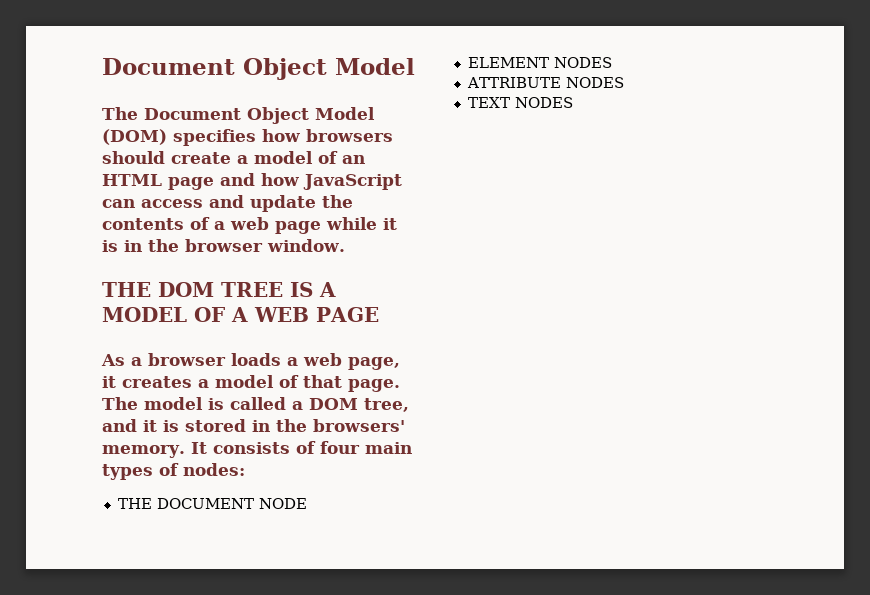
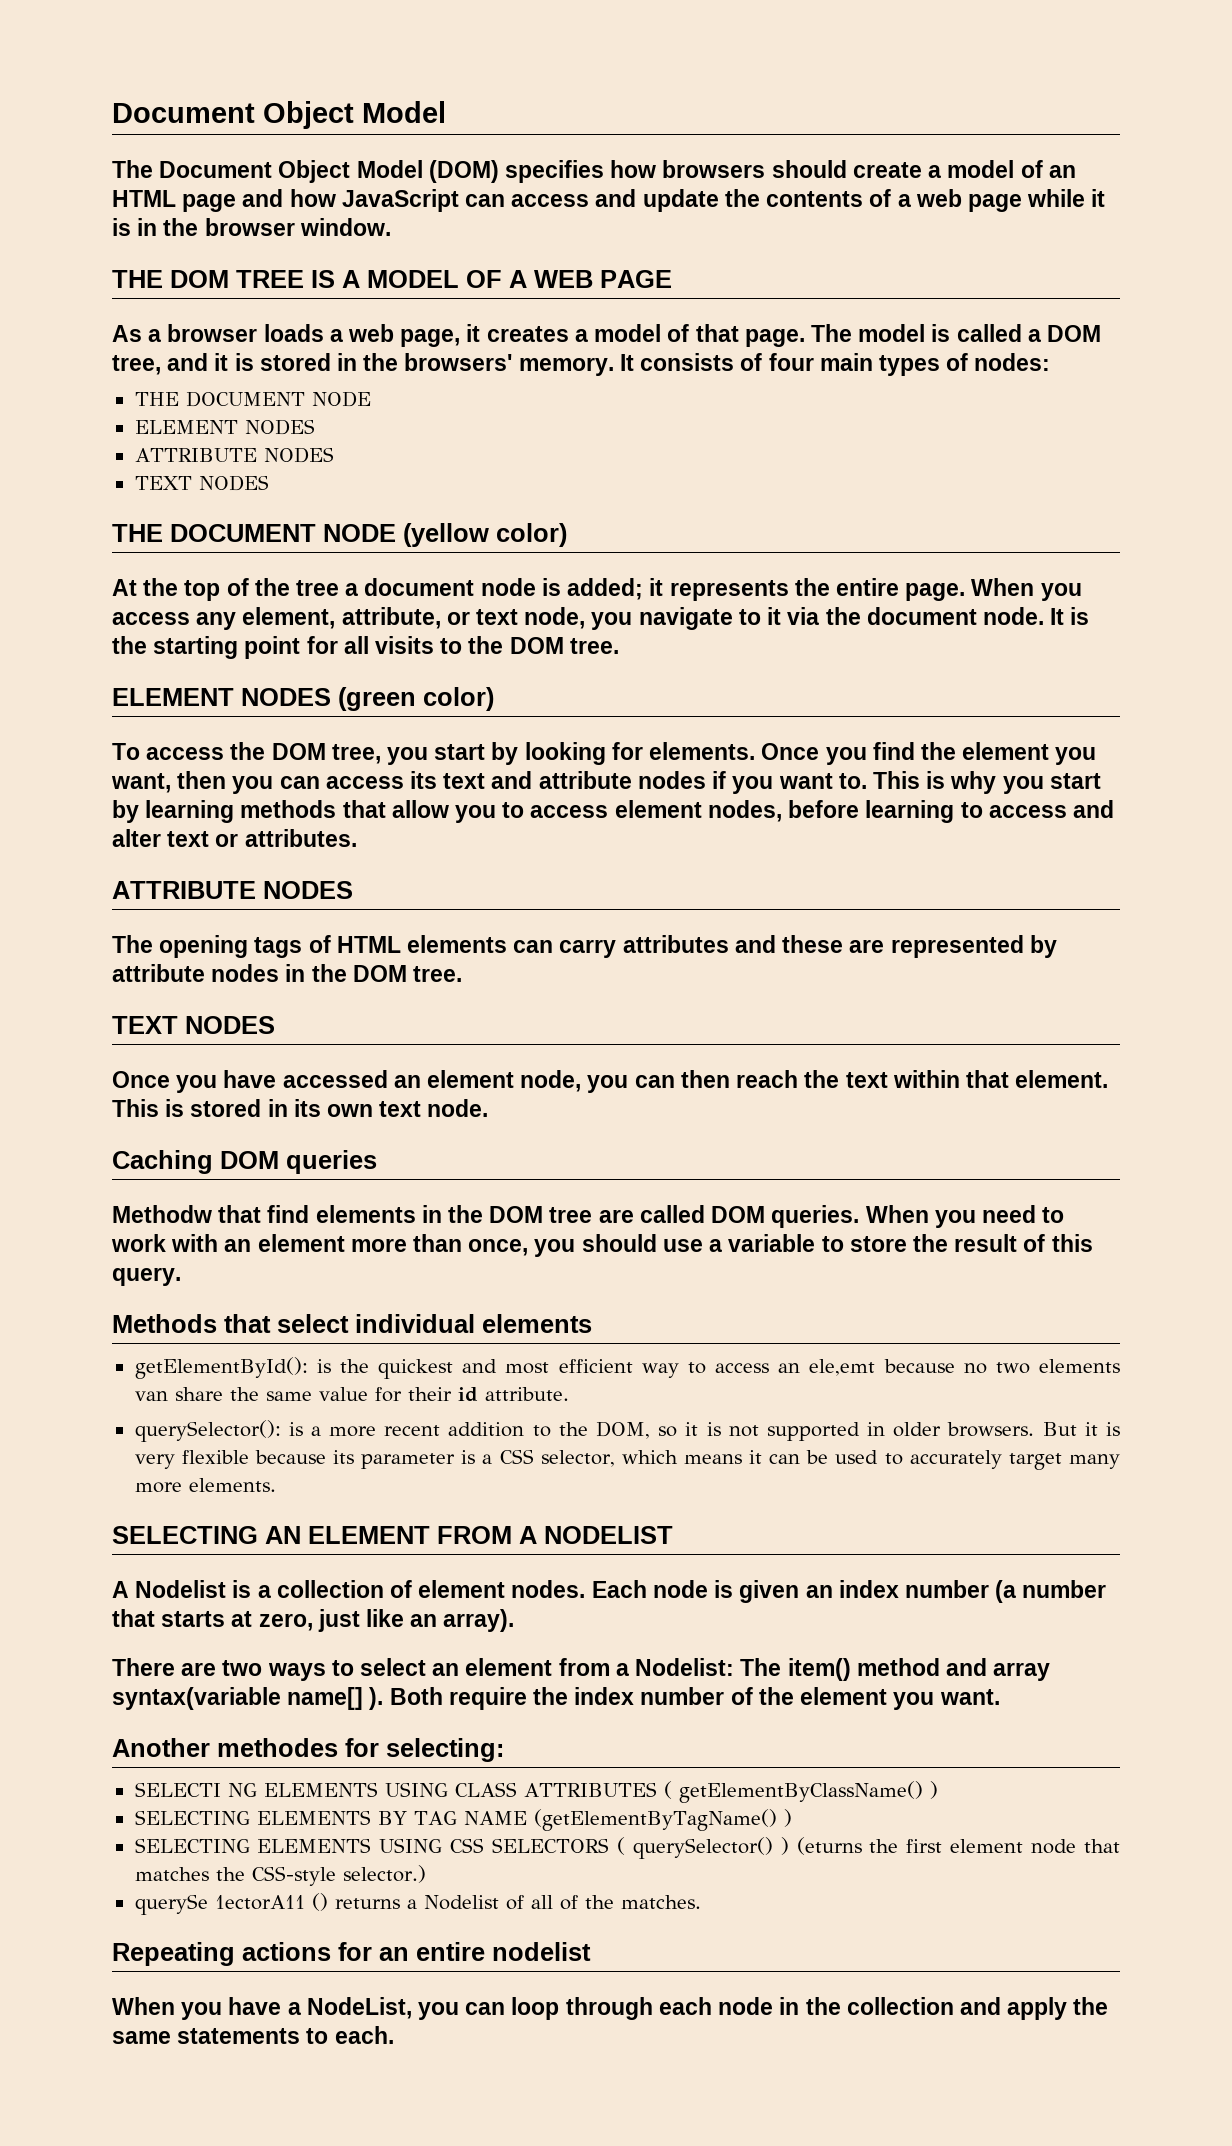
+ THE DOCUMENT NODE (yellow color)
+ At the top of the tree a document node is added; it represents the entire page. When you access any element, attribute, or text node, you navigate to it via the document node. It is the starting point for all visits to the DOM tree.
+ ELEMENT NODES (green color)
+ To access the DOM tree, you start by looking for elements. Once you find the element you want, then you can access its text and attribute nodes if you want to. This is why you start by learning methods that allow you to access element nodes, before learning to access and alter text or attributes.
+ ATTRIBUTE NODES
+ The opening tags of HTML elements can carry attributes and these are represented by attribute nodes in the DOM tree.
+ TEXT NODES
+ Once you have accessed an element node, you can then reach the text within that element. This is stored in its own text node.
+ Caching DOM queries
+ Methodw that find elements in the DOM tree are called DOM queries. When you need to work with an element more than once, you should use a variable to store the result of this query.
+ Methods that select individual elements
+ getElementById(): is the quickest and most efficient way to access an ele,emt because no two elements van share the same value for their id attribute.
+ querySelector(): is a more recent addition to the DOM, so it is not supported in older browsers. But it is very flexible because its parameter is a CSS selector, which means it can be used to accurately target many more elements.
+ SELECTING AN ELEMENT FROM A NODELIST
+ A Nodelist is a collection of element nodes. Each node is given an index number (a number that starts at zero, just like an array).
+ There are two ways to select an element from a Nodelist: The item() method and array syntax(variable name[] ). Both require the index number of the element you want.
+ Another methodes for selecting:
+ SELECTI NG ELEMENTS USING CLASS ATTRIBUTES ( getElementByClassName() )
+ SELECTING ELEMENTS BY TAG NAME (getElementByTagName() )
+ SELECTING ELEMENTS USING CSS SELECTORS ( querySelector() ) (eturns the first element node that matches the CSS-style selector.)
+ querySe 1ectorA11 () returns a Nodelist of all of the matches.
+ Repeating actions for an entire nodelist
+ When you have a NodeList, you can loop through each node in the collection and apply the same statements to each.

